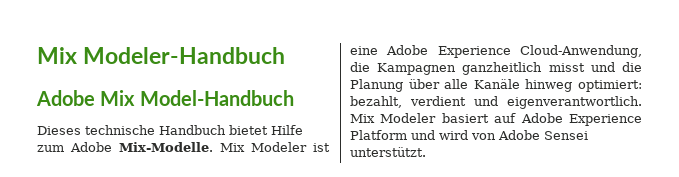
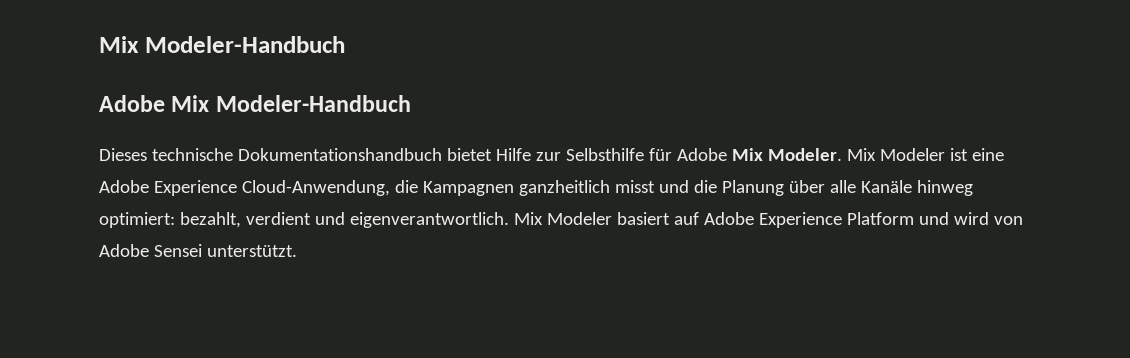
- Adobe Mix Model-Handbuch
+ Adobe Mix Modeler-Handbuch
- Dieses technische Handbuch bietet Hilfe zum Adobe Mix-Modelle.
+ Dieses technische Dokumentationshandbuch bietet Hilfe zur Selbsthilfe für Adobe Mix Modeler.

